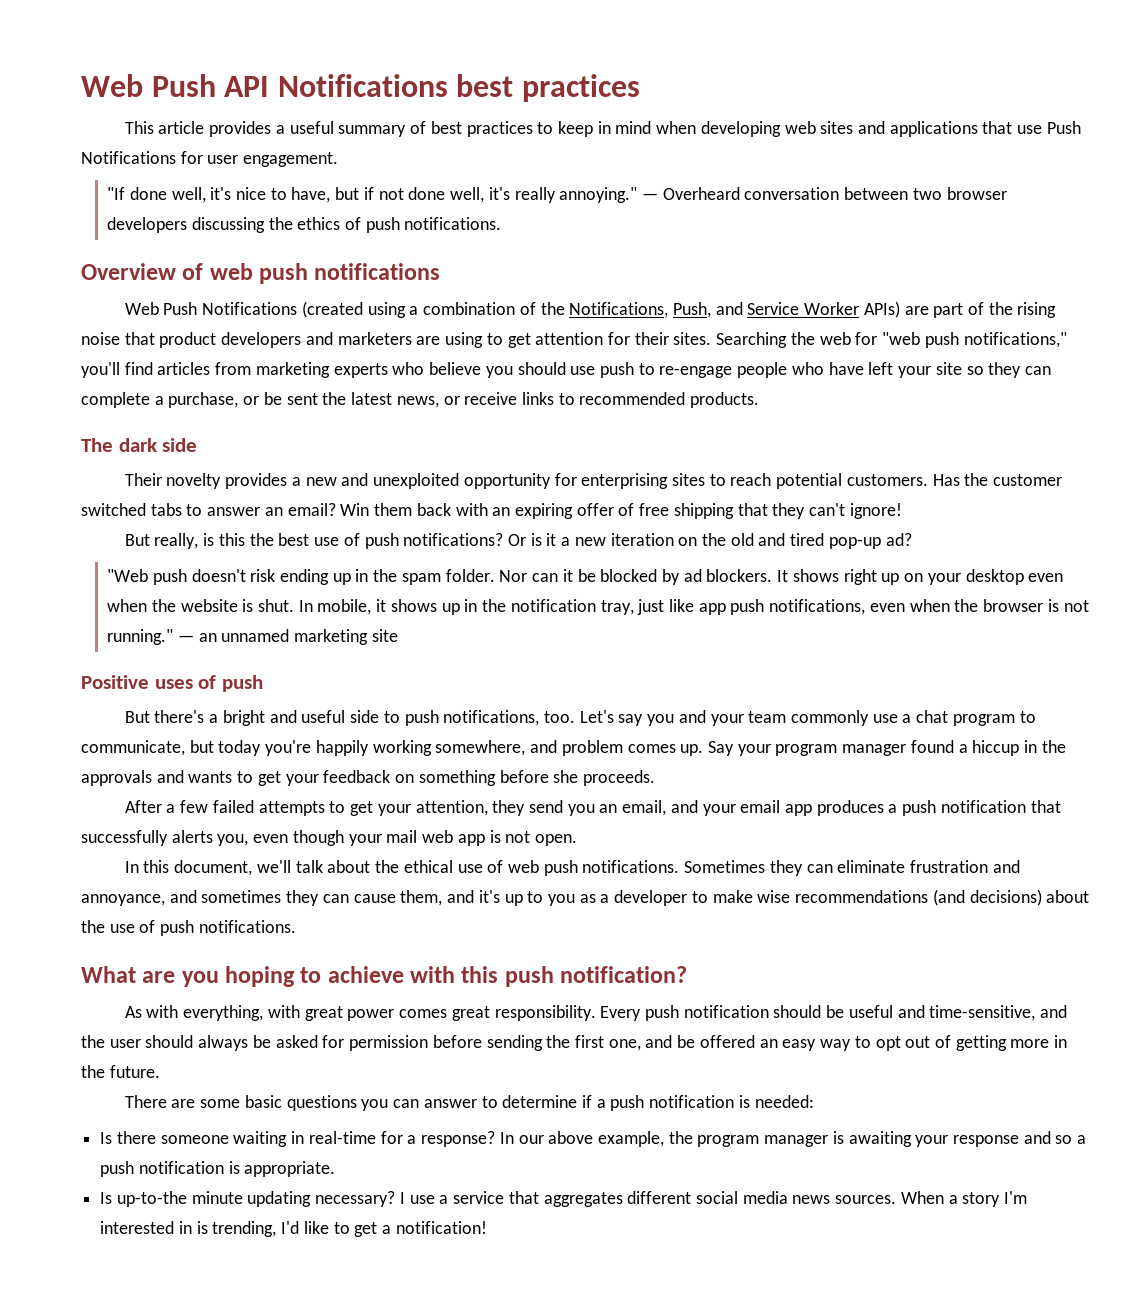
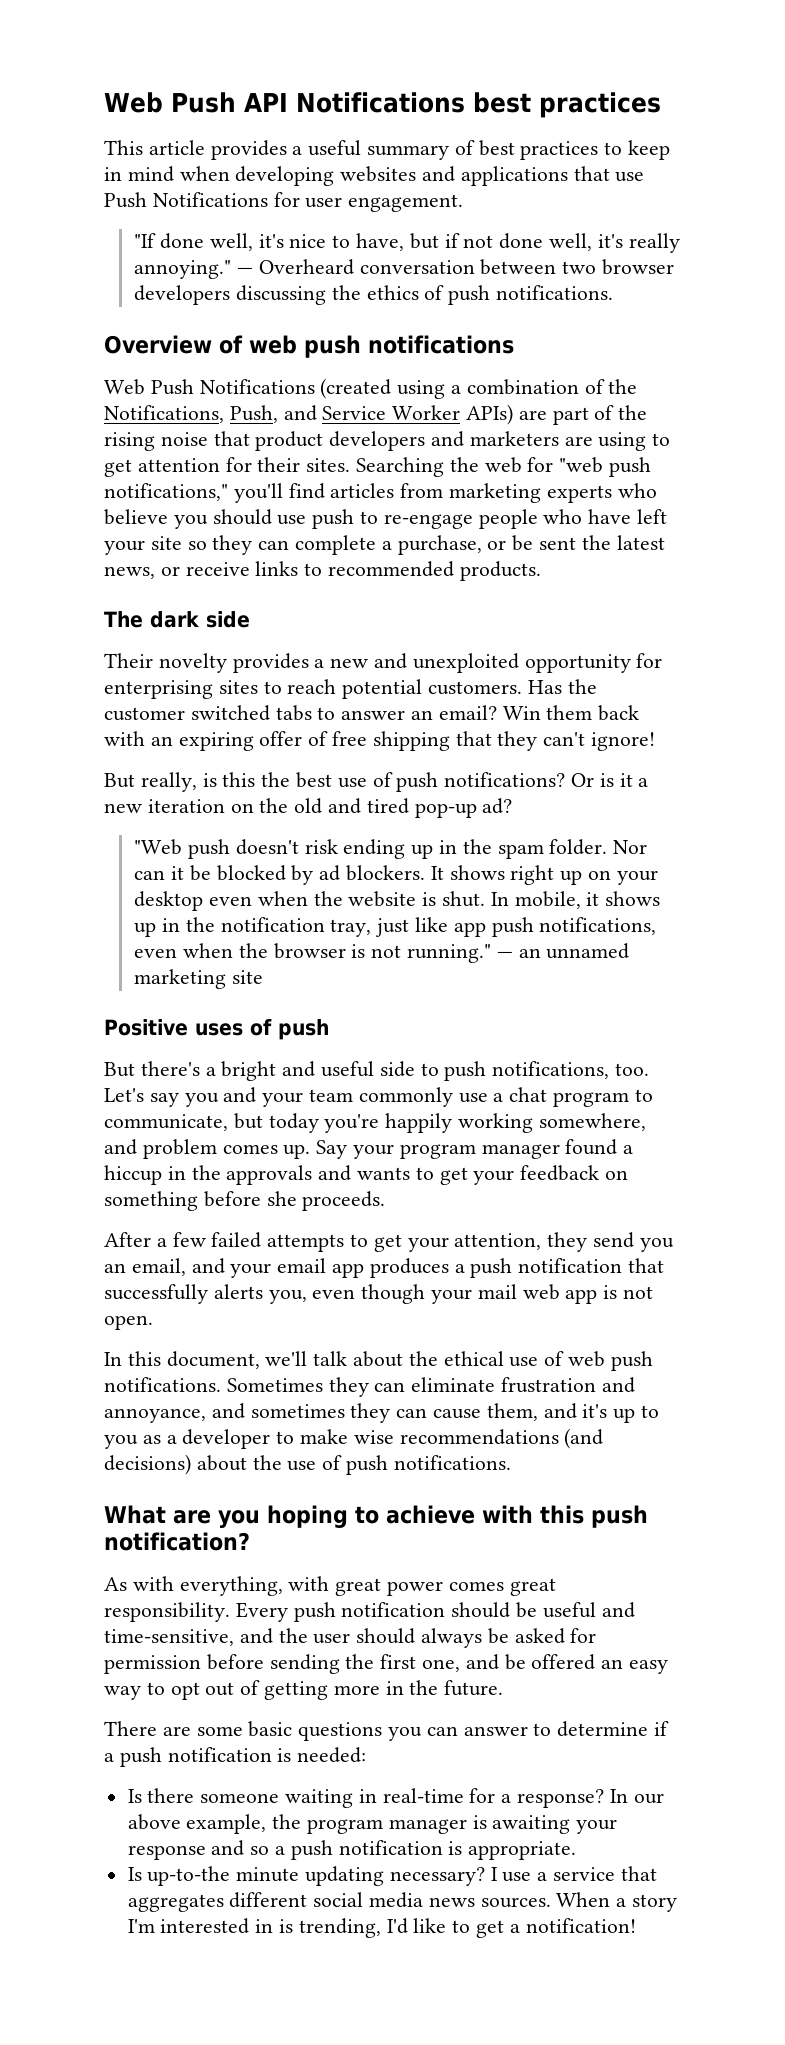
- This article provides a useful summary of best practices to keep in mind when developing web sites and applications that use Push Notifications for user engagement.
+ This article provides a useful summary of best practices to keep in mind when developing websites and applications that use Push Notifications for user engagement.

